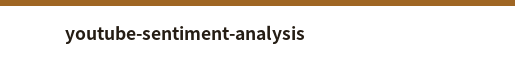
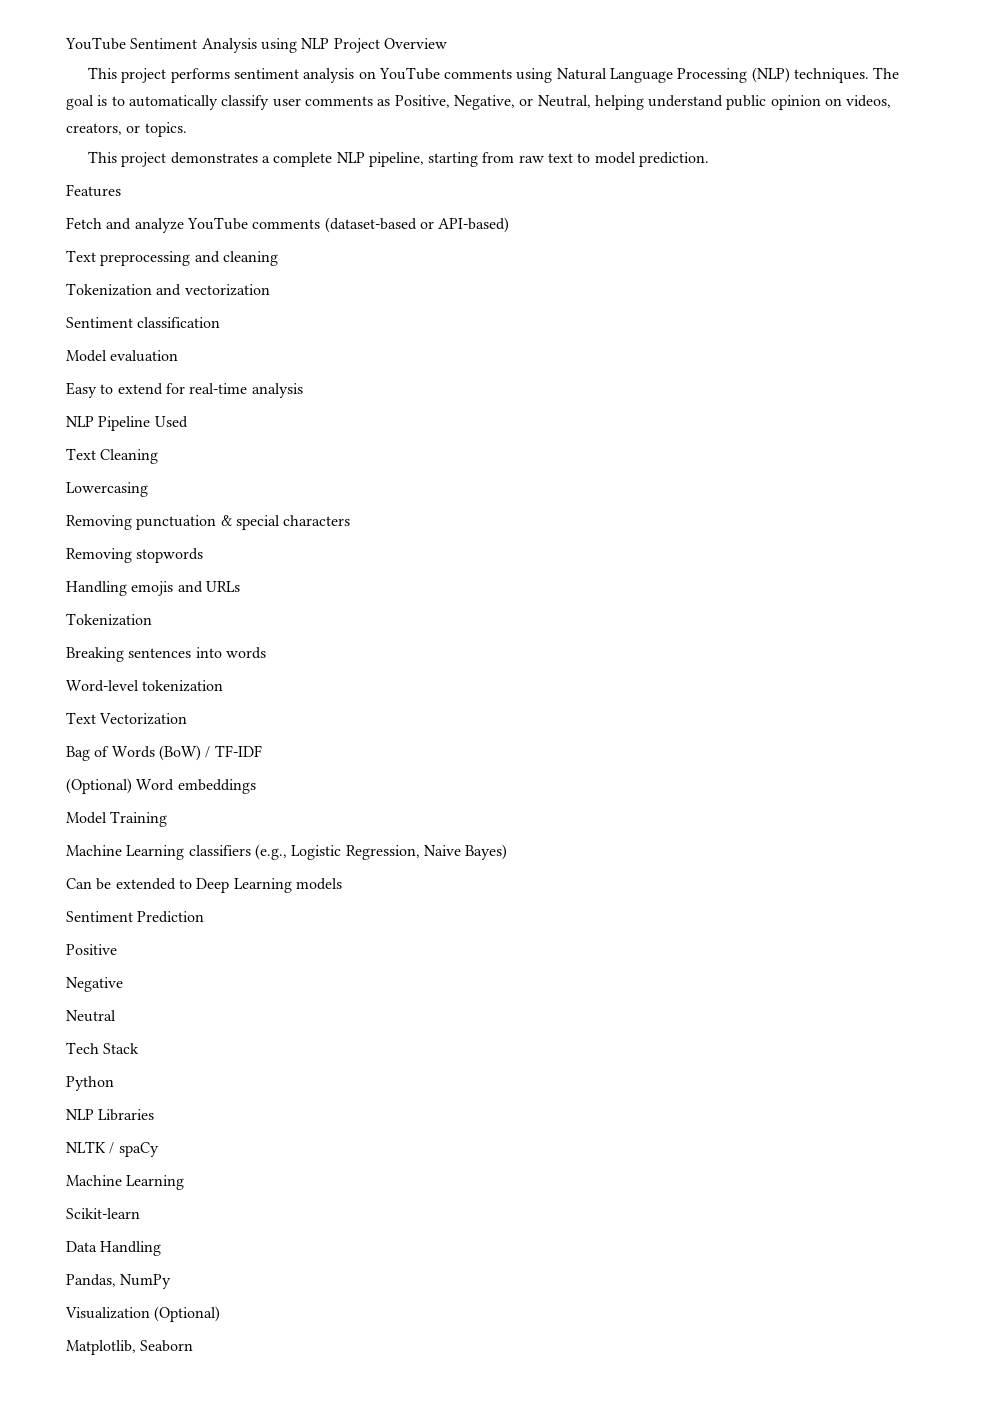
- youtube-sentiment-analysis
+ YouTube Sentiment Analysis using NLP Project Overview
+ This project performs sentiment analysis on YouTube comments using Natural Language Processing (NLP) techniques. The goal is to automatically classify user comments as Positive, Negative, or Neutral, helping understand public opinion on videos, creators, or topics.
+ This project demonstrates a complete NLP pipeline, starting from raw text to model prediction.
+ Features
+ Fetch and analyze YouTube comments (dataset-based or API-based)
+ Text preprocessing and cleaning
+ Tokenization and vectorization
+ Sentiment classification
+ Model evaluation
+ Easy to extend for real-time analysis
+ NLP Pipeline Used
+ Text Cleaning
+ Lowercasing
+ Removing punctuation & special characters
+ Removing stopwords
+ Handling emojis and URLs
+ Tokenization
+ Breaking sentences into words
+ Word-level tokenization
+ Text Vectorization
+ Bag of Words (BoW) / TF-IDF
+ (Optional) Word embeddings
+ Model Training
+ Machine Learning classifiers (e.g., Logistic Regression, Naive Bayes)
+ Can be extended to Deep Learning models
+ Sentiment Prediction
+ Positive
+ Negative
+ Neutral
+ Tech Stack
+ Python
+ NLP Libraries
+ NLTK / spaCy
+ Machine Learning
+ Scikit-learn
+ Data Handling
+ Pandas, NumPy
+ Visualization (Optional)
+ Matplotlib, Seaborn

